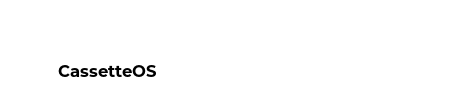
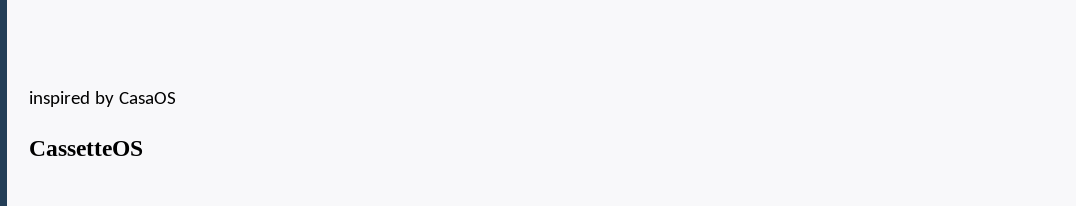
+ inspired by CasaOS

